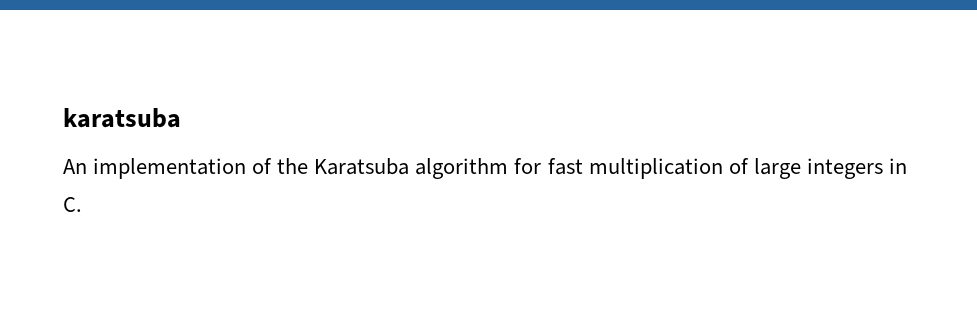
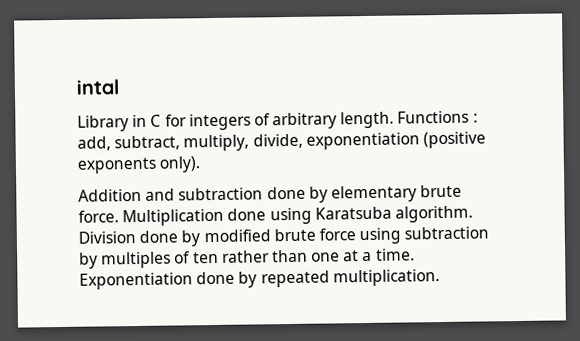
- karatsuba
- An implementation of the Karatsuba algorithm for fast multiplication of large integers in C.
+ intal
+ Library in C for integers of arbitrary length. Functions : add, subtract, multiply, divide, exponentiation (positive exponents only).
+ Addition and subtraction done by elementary brute force. Multiplication done using Karatsuba algorithm. Division done by modified brute force using subtraction by multiples of ten rather than one at a time. Exponentiation done by repeated multiplication.

